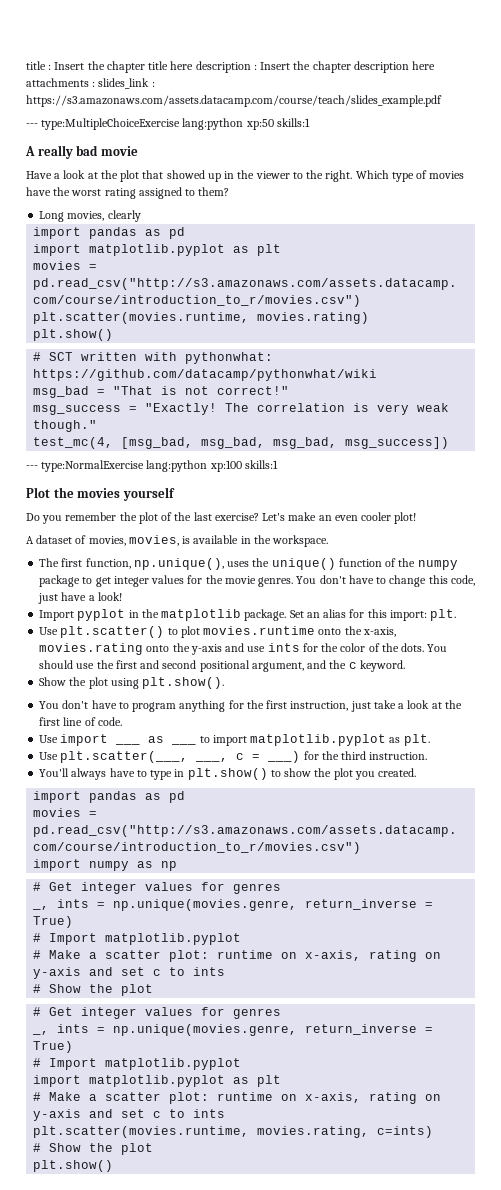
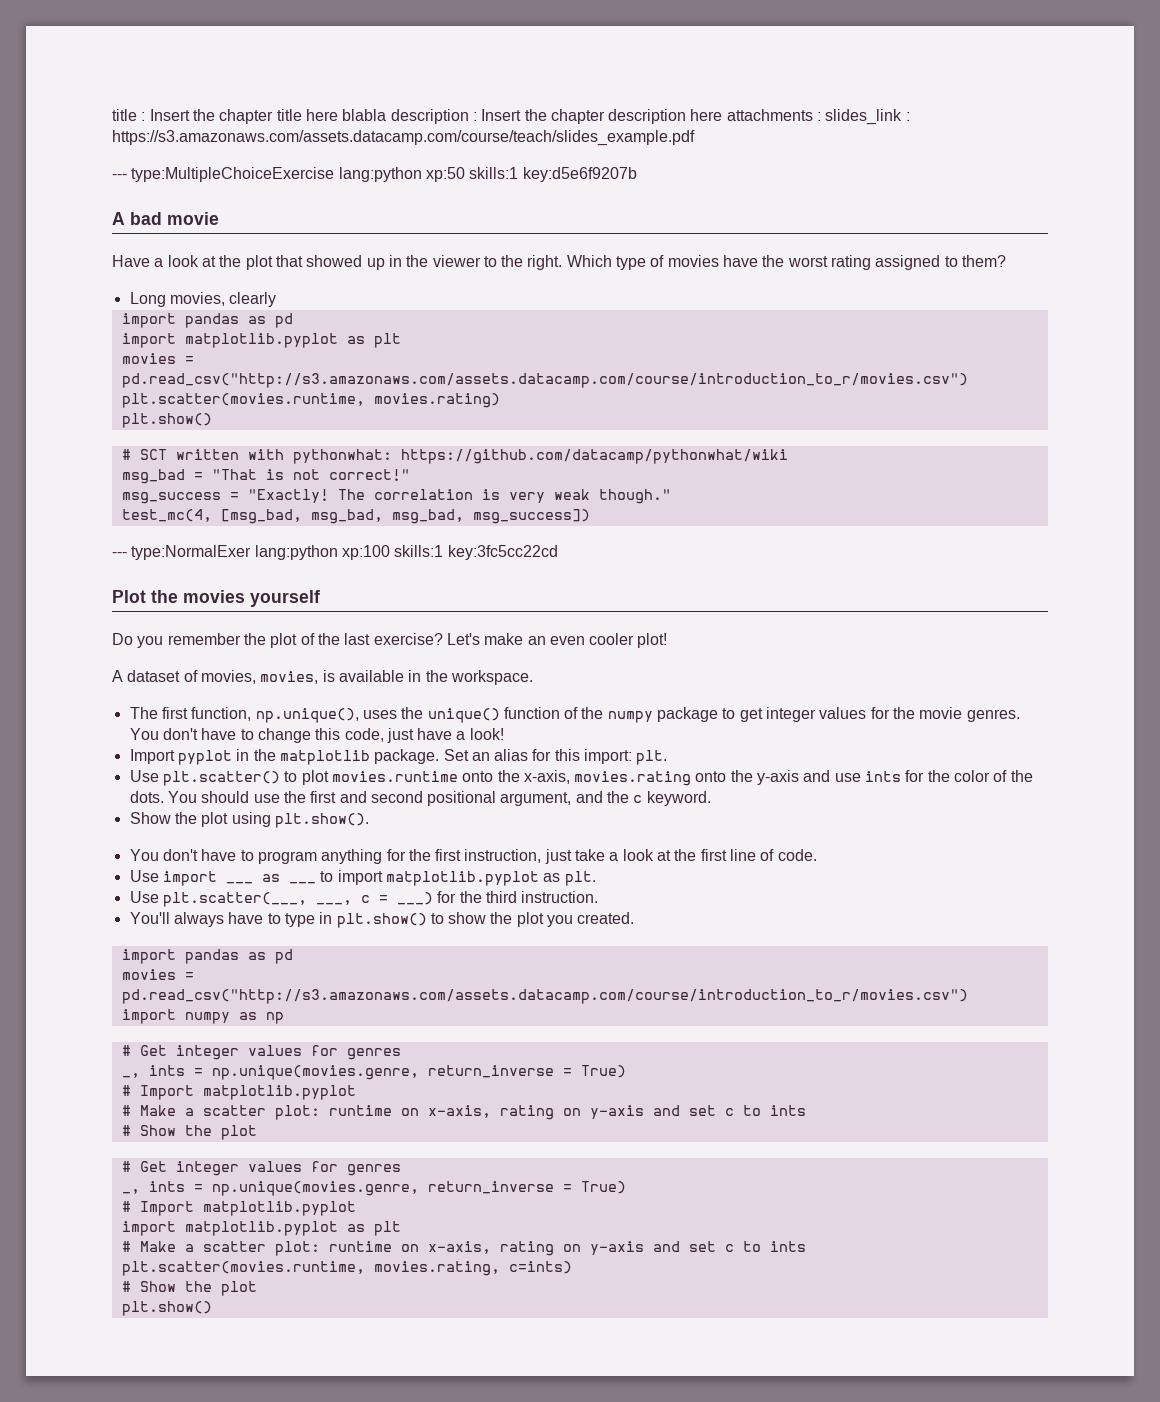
- title : Insert the chapter title here description : Insert the chapter description here attachments : slides_link : https://s3.amazonaws.com/assets.datacamp.com/course/teach/slides_example.pdf
+ title : Insert the chapter title here blabla description : Insert the chapter description here attachments : slides_link : https://s3.amazonaws.com/assets.datacamp.com/course/teach/slides_example.pdf
- --- type:MultipleChoiceExercise lang:python xp:50 skills:1
- A really bad movie
+ --- type:MultipleChoiceExercise lang:python xp:50 skills:1 key:d5e6f9207b
+ A bad movie
- --- type:NormalExercise lang:python xp:100 skills:1
+ --- type:NormalExer lang:python xp:100 skills:1 key:3fc5cc22cd

